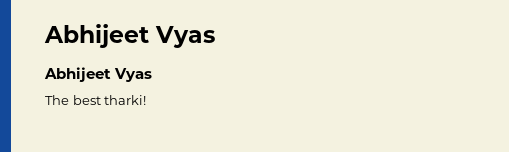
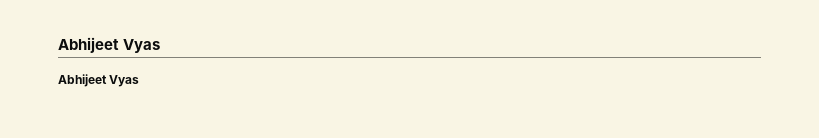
- The best tharki!

